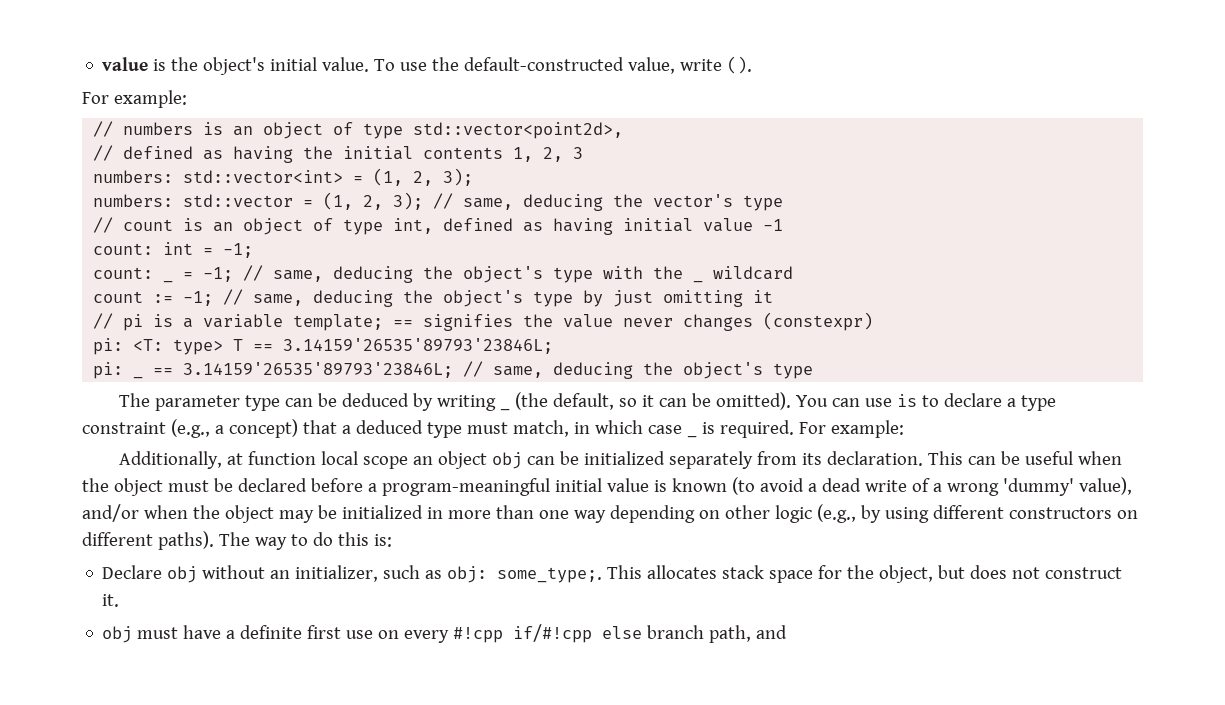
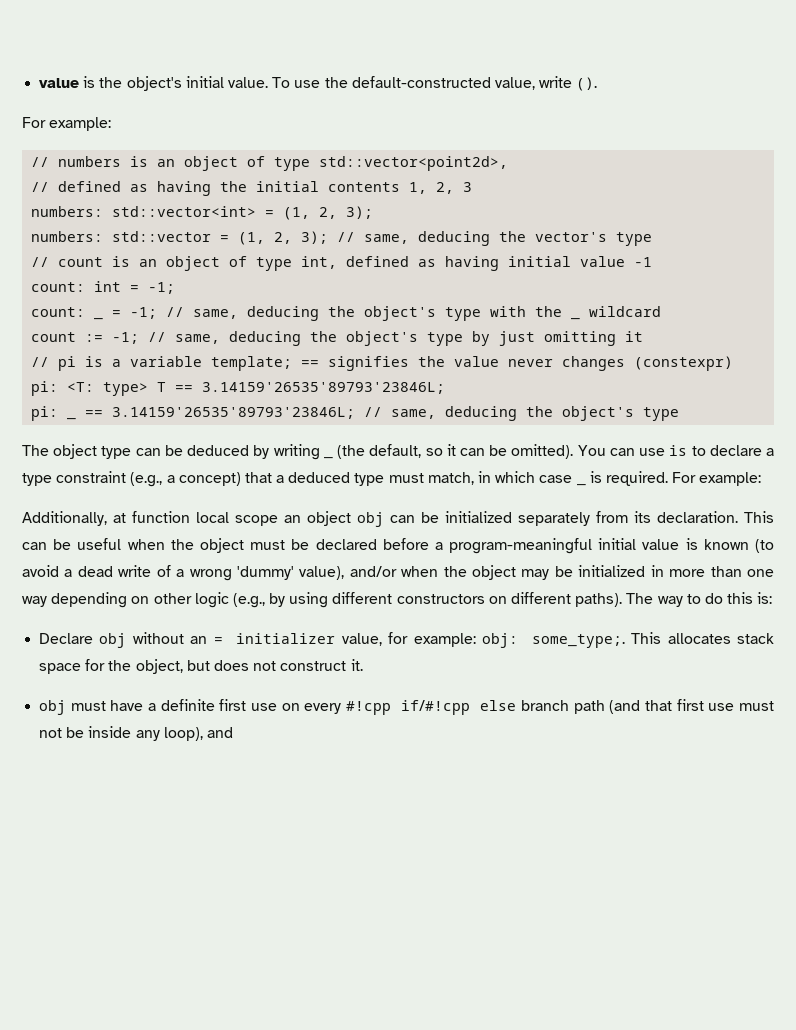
- The parameter type can be deduced by writing _ (the default, so it can be omitted).
+ The object type can be deduced by writing _ (the default, so it can be omitted).
- Declare obj without an initializer, such as obj: some_type;.
+ Declare obj without an = initializer value, for example: obj: some_type;.
- obj must have a definite first use on every #!cpp if/#!cpp else branch path, and
+ obj must have a definite first use on every #!cpp if/#!cpp else branch path (and that first use must not be inside any loop), and

